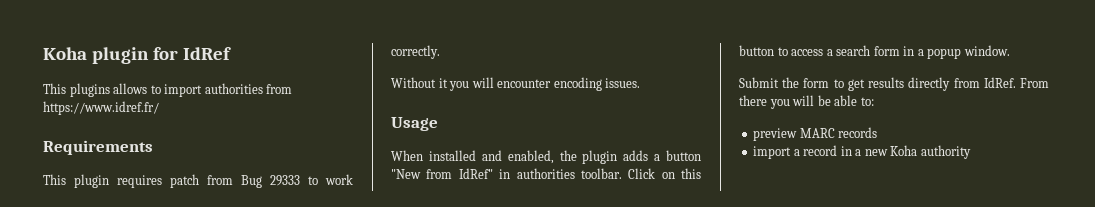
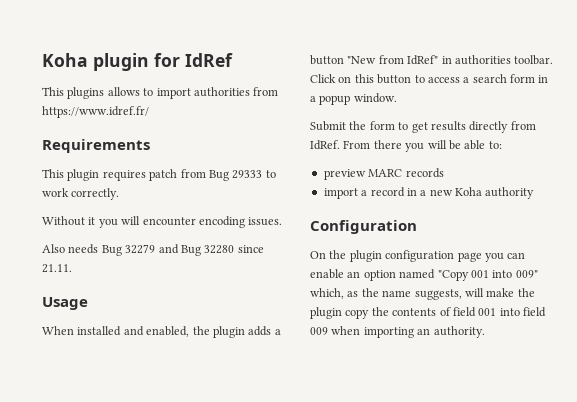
+ Also needs Bug 32279 and Bug 32280 since 21.11.
+ Configuration
+ On the plugin configuration page you can enable an option named "Copy 001 into 009" which, as the name suggests, will make the plugin copy the contents of field 001 into field 009 when importing an authority.

